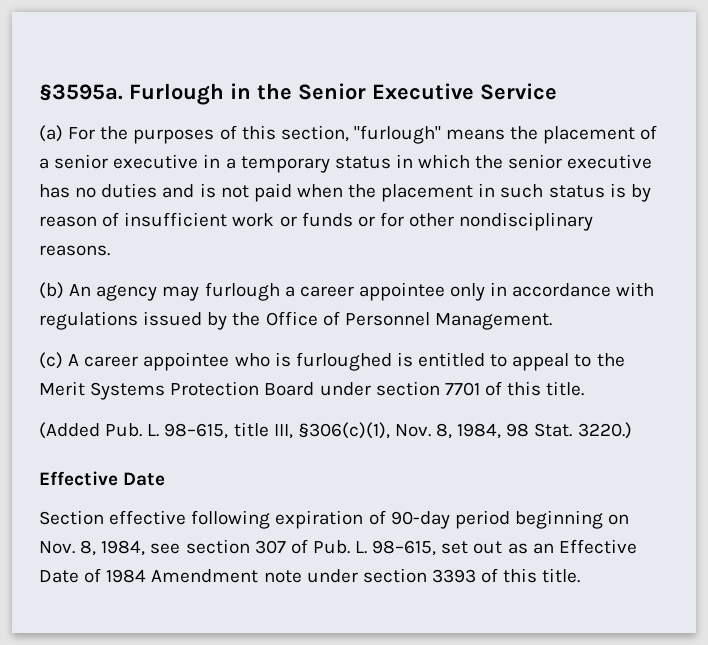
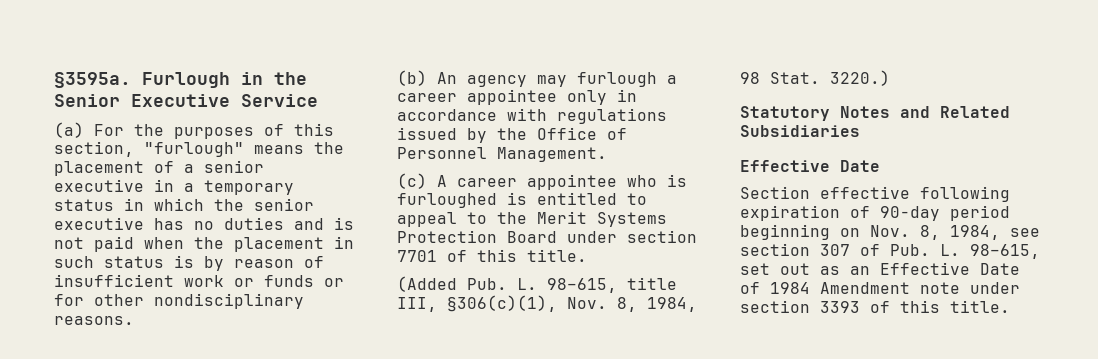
+ Statutory Notes and Related Subsidiaries

